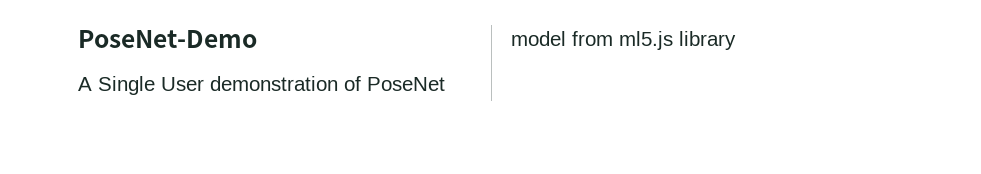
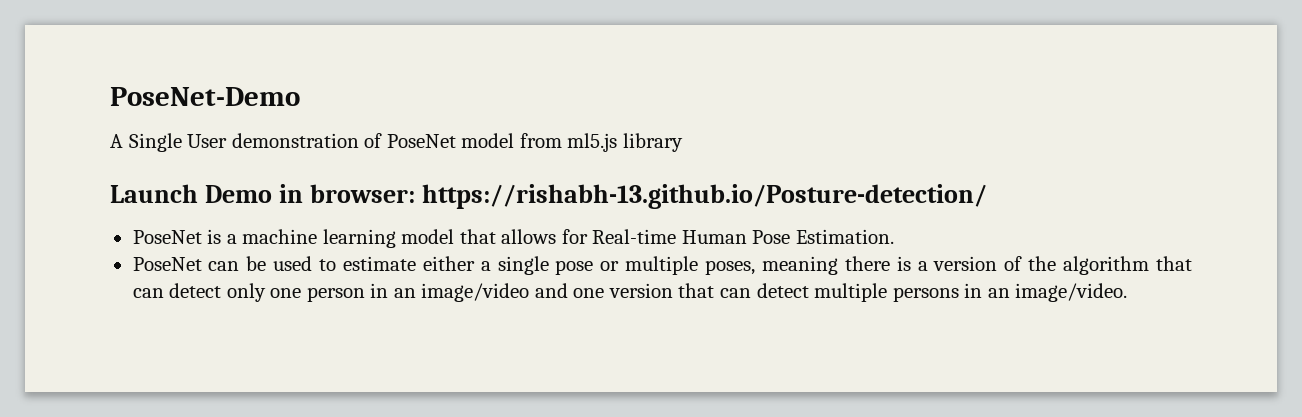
+ Launch Demo in browser: https://rishabh-13.github.io/Posture-detection/
+ PoseNet is a machine learning model that allows for Real-time Human Pose Estimation.
+ PoseNet can be used to estimate either a single pose or multiple poses, meaning there is a version of the algorithm that can detect only one person in an image/video and one version that can detect multiple persons in an image/video.

